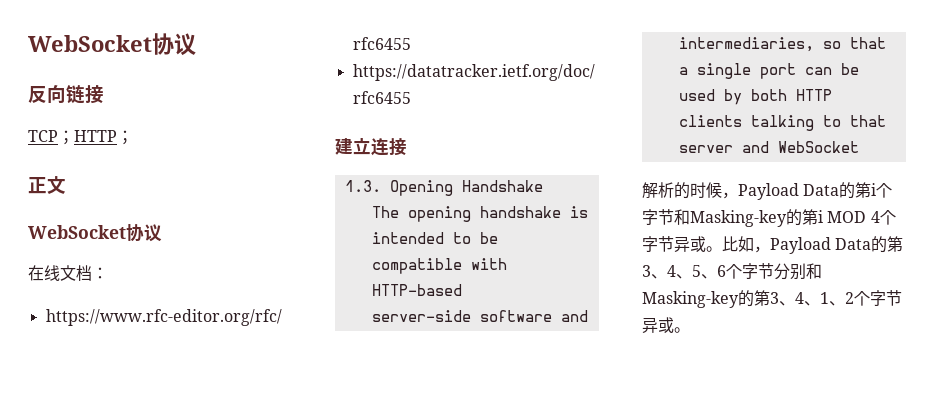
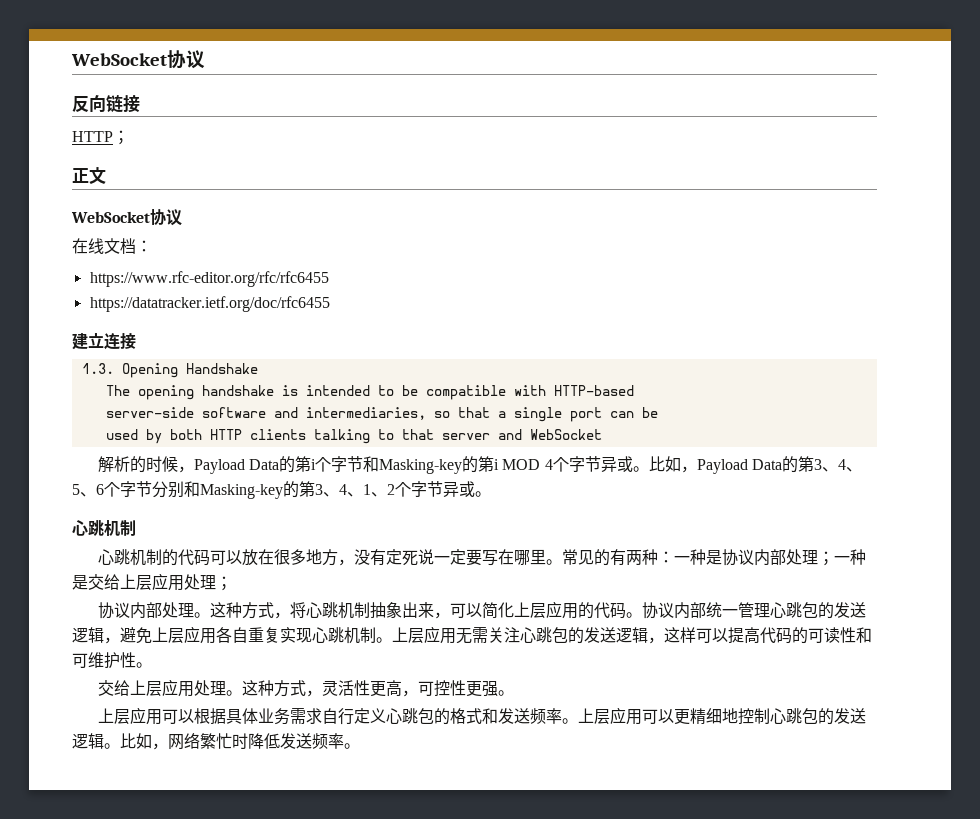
- TCP；HTTP；
+ HTTP；
  比如，Payload Data的第3、4、5、6个字节分别和Masking-key的第3、4、1、2个字节异或。
+ 心跳机制
+ 心跳机制的代码可以放在很多地方，没有定死说一定要写在哪里。常见的有两种：一种是协议内部处理；一种是交给上层应用处理；
+ 协议内部处理。这种方式，将心跳机制抽象出来，可以简化上层应用的代码。协议内部统一管理心跳包的发送逻辑，避免上层应用各自重复实现心跳机制。上层应用无需关注心跳包的发送逻辑，这样可以提高代码的可读性和可维护性。
+ 交给上层应用处理。这种方式，灵活性更高，可控性更强。
+ 上层应用可以根据具体业务需求自行定义心跳包的格式和发送频率。上层应用可以更精细地控制心跳包的发送逻辑。比如，网络繁忙时降低发送频率。

